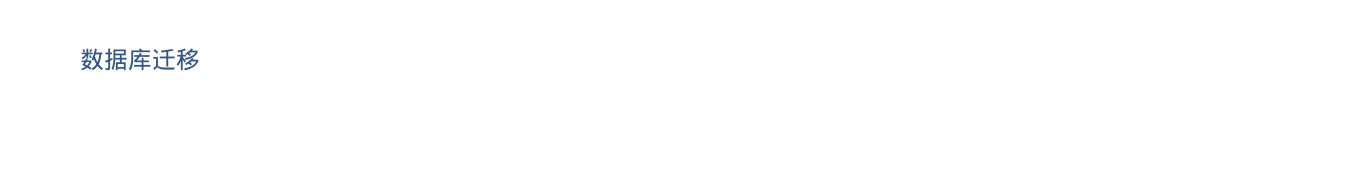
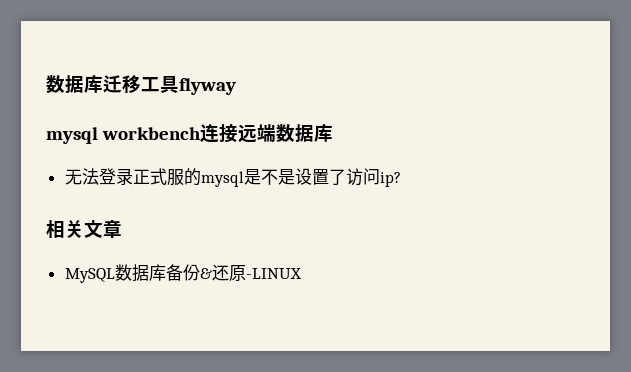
- 数据库迁移
+ 数据库迁移工具flyway
+ mysql workbench连接远端数据库
+ 无法登录正式服的mysql是不是设置了访问ip?
+ 相关文章
+ MySQL数据库备份&还原-LINUX

